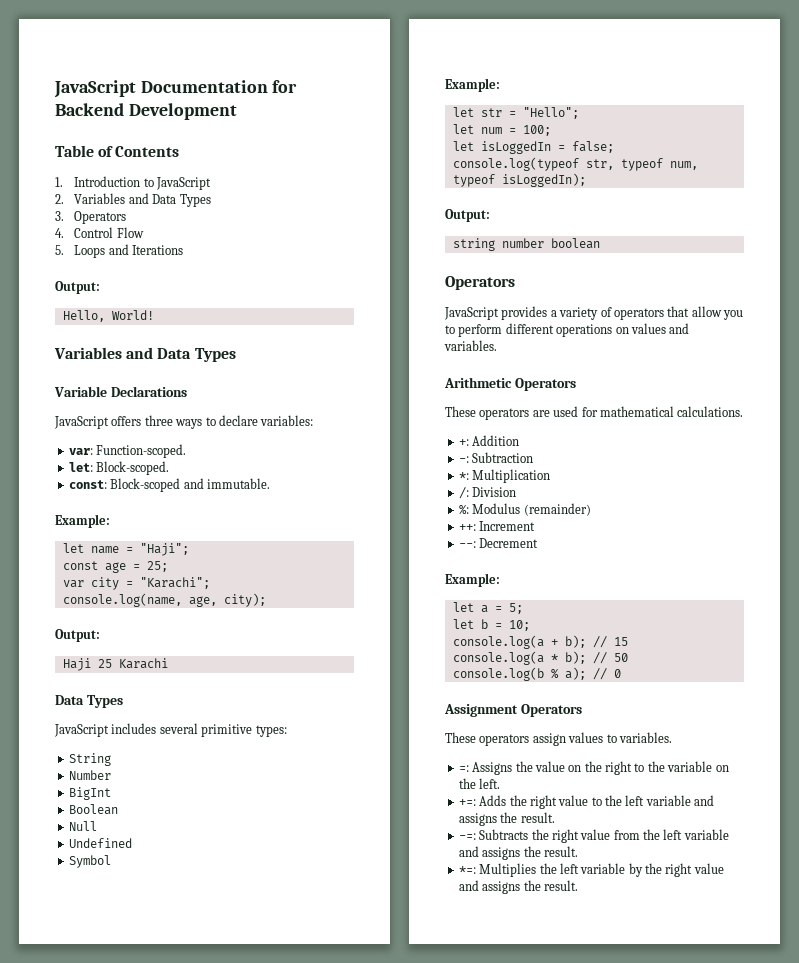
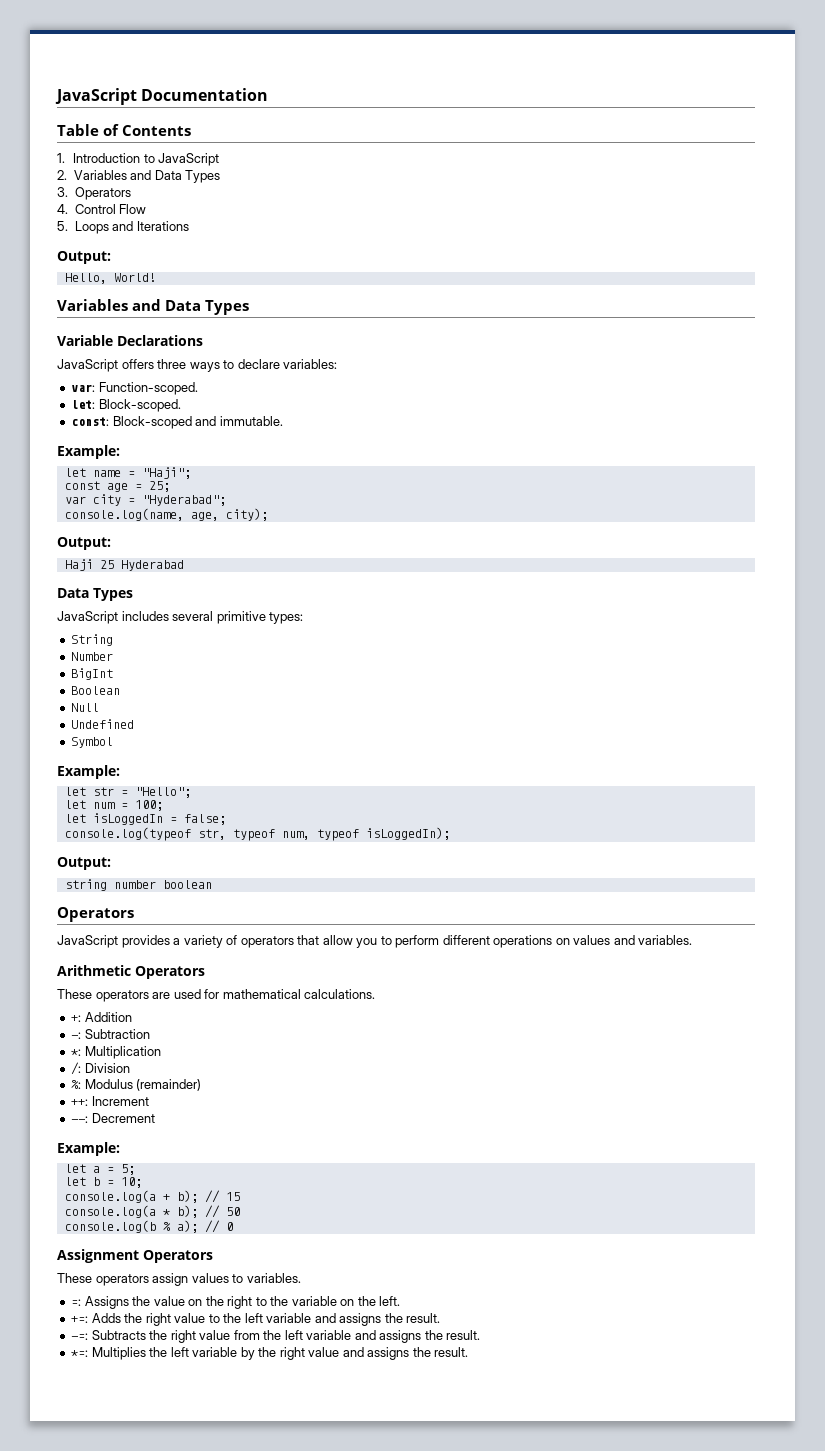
- JavaScript Documentation for Backend Development
+ JavaScript Documentation
- var city = "Karachi";
+ var city = "Hyderabad";
- Haji 25 Karachi
+ Haji 25 Hyderabad

